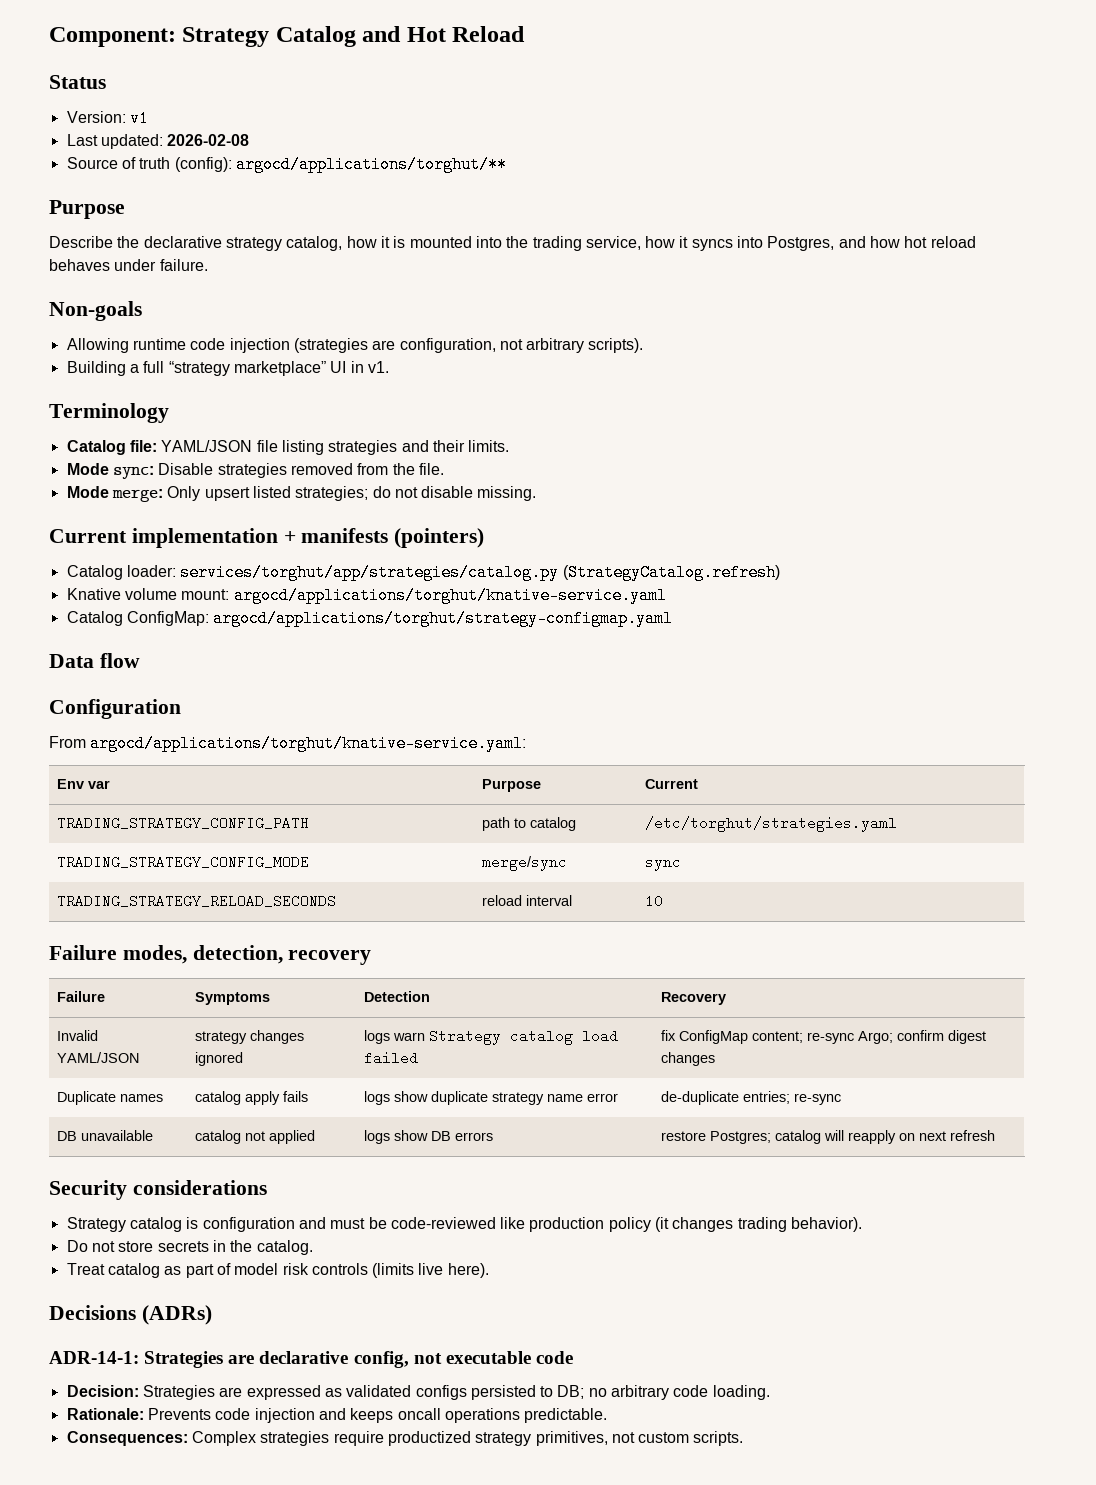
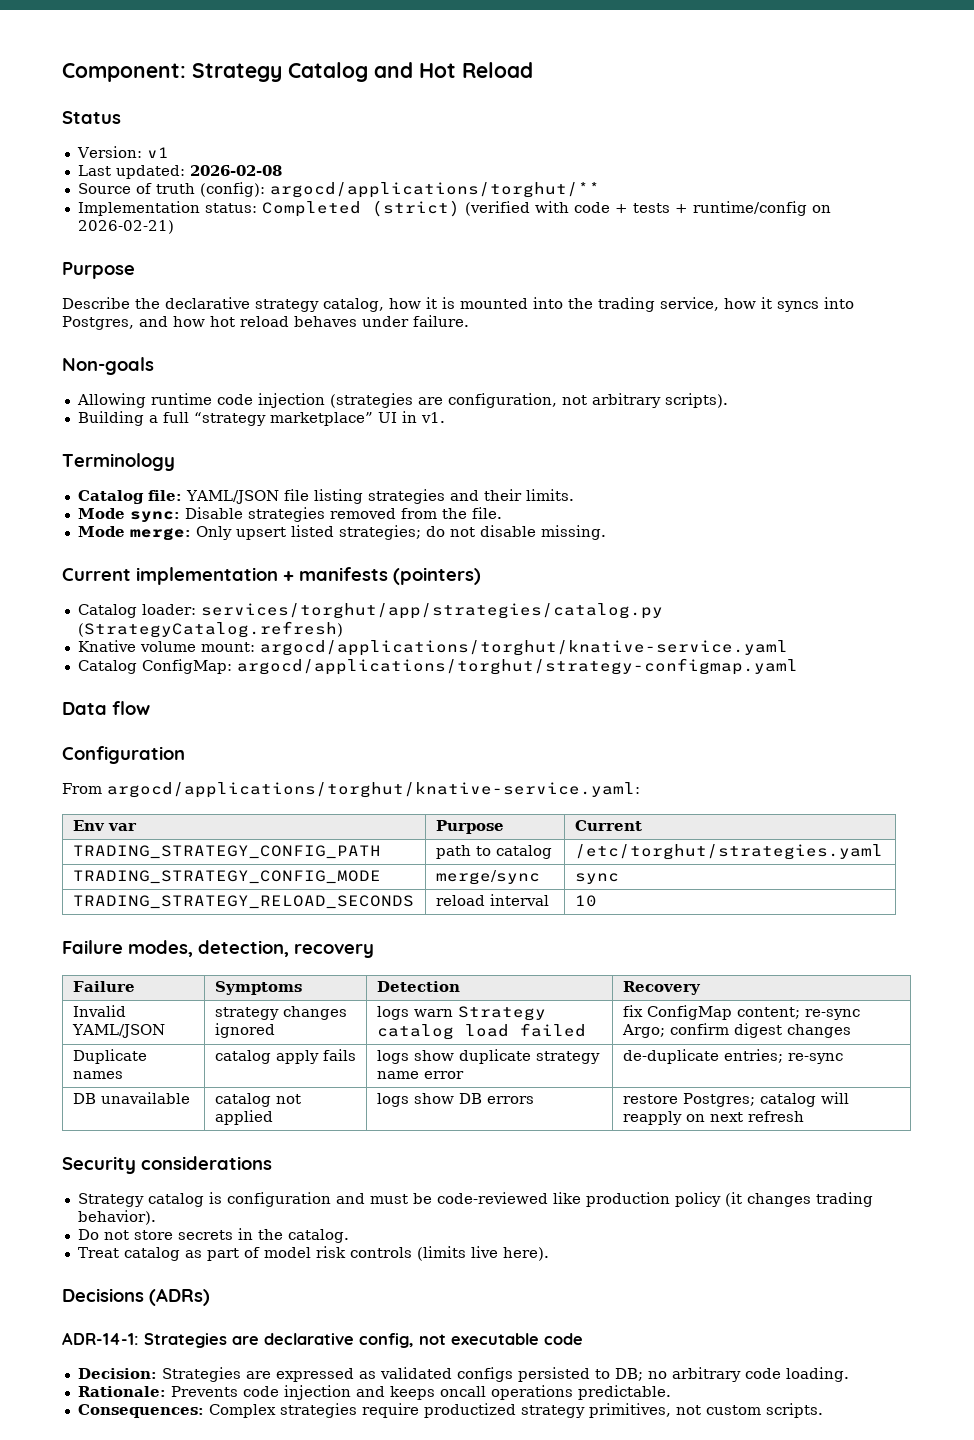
+ Implementation status: Completed (strict) (verified with code + tests + runtime/config on 2026-02-21)

